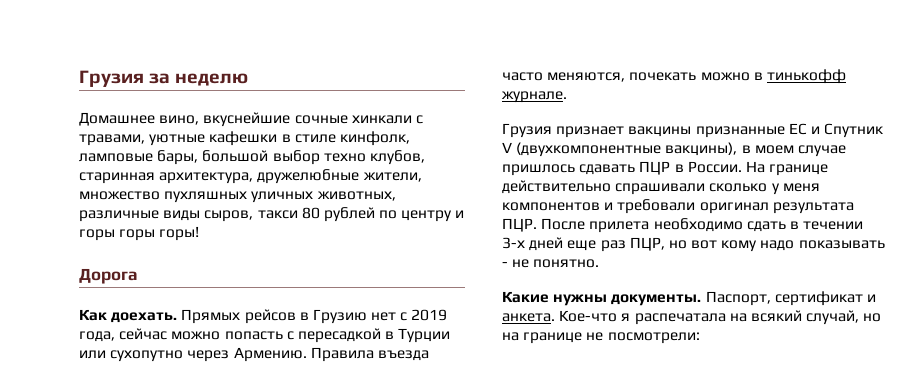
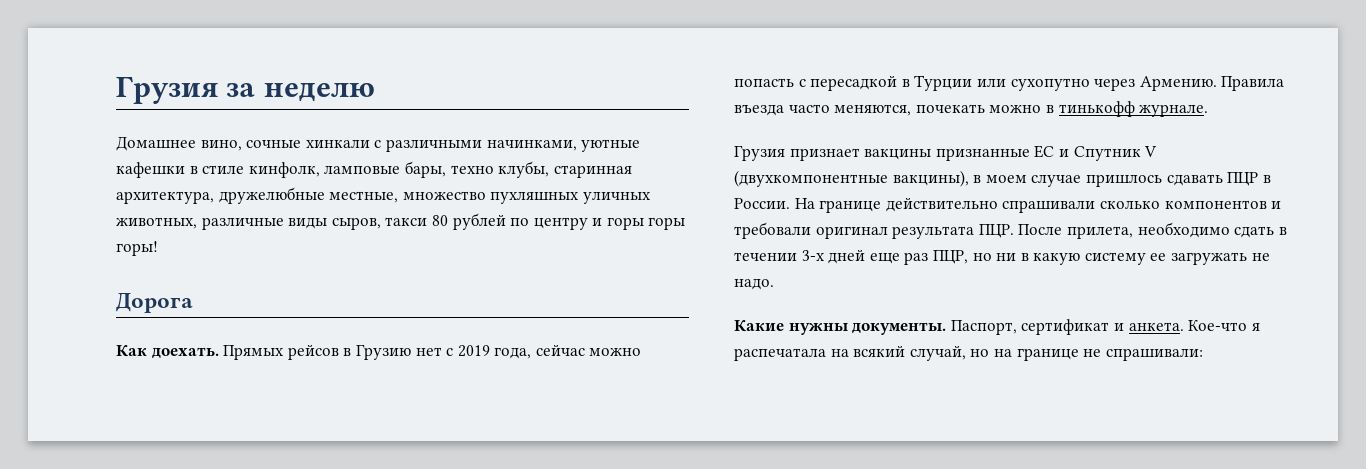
- Домашнее вино, вкуснейшие сочные хинкали с травами, уютные кафешки в стиле кинфолк, ламповые бары, большой выбор техно клубов, старинная архитектура, дружелюбные жители, множество пухляшных уличных животных, различные виды сыров, такси 80 рублей по центру и горы горы горы!
+ Домашнее вино, сочные хинкали с различными начинками, уютные кафешки в стиле кинфолк, ламповые бары, техно клубы, старинная архитектура, дружелюбные местные, множество пухляшных уличных животных, различные виды сыров, такси 80 рублей по центру и горы горы горы!
- На границе действительно спрашивали сколько у меня компонентов и требовали оригинал результата ПЦР. После прилета необходимо сдать в течении 3-х дней еще раз ПЦР, но вот кому надо показывать - не понятно.
+ На границе действительно спрашивали сколько компонентов и требовали оригинал результата ПЦР. После прилета, необходимо сдать в течении 3-х дней еще раз ПЦР, но ни в какую систему ее загружать не надо.
- Кое-что я распечатала на всякий случай, но на границе не посмотрели:
+ Кое-что я распечатала на всякий случай, но на границе не спрашивали:

